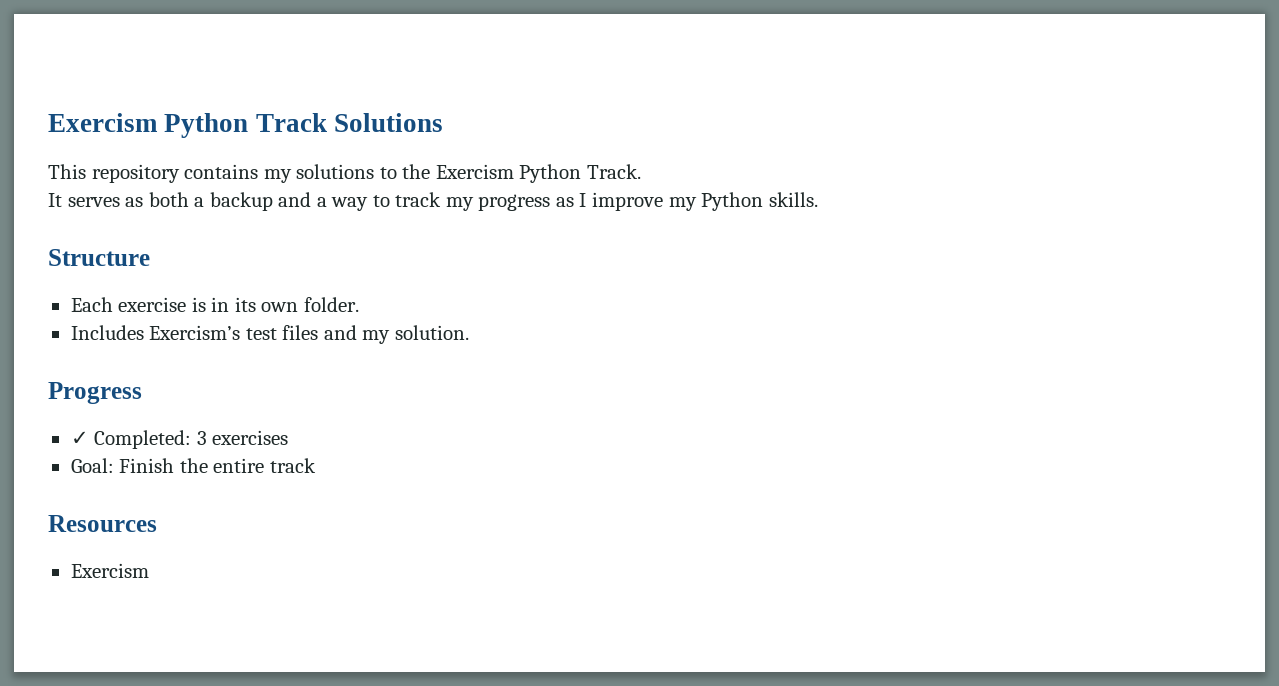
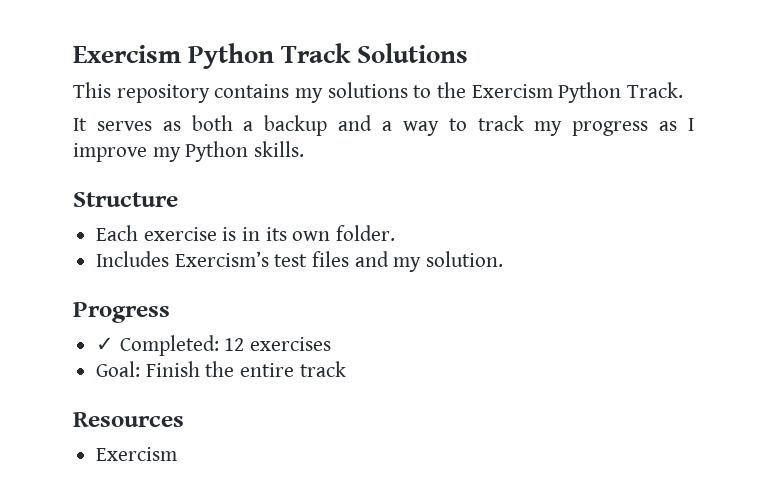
- ✓ Completed: 3 exercises
+ ✓ Completed: 12 exercises

